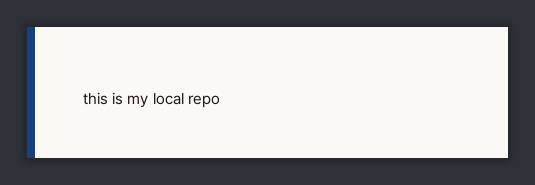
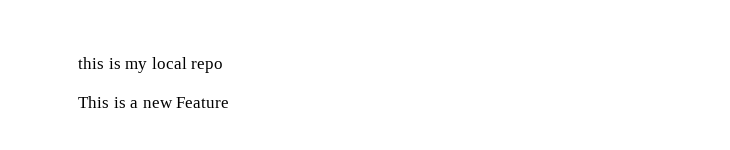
+ This is a new Feature

